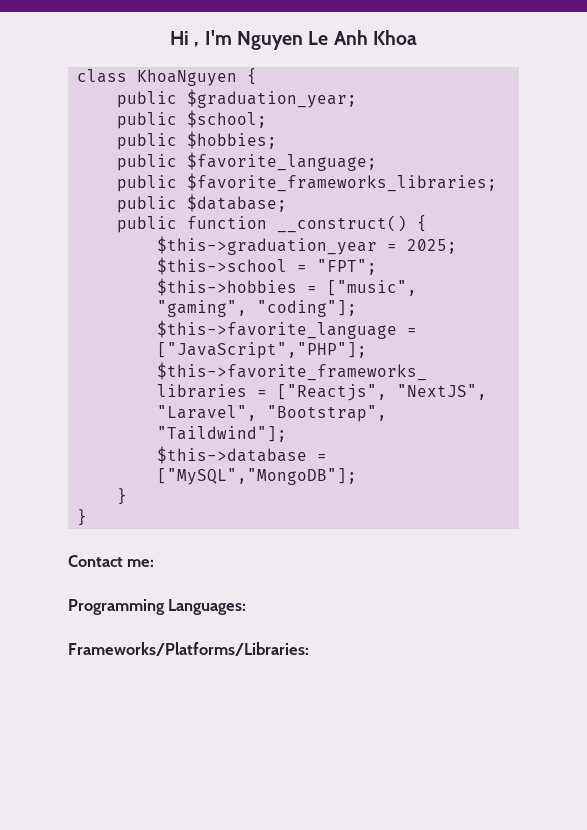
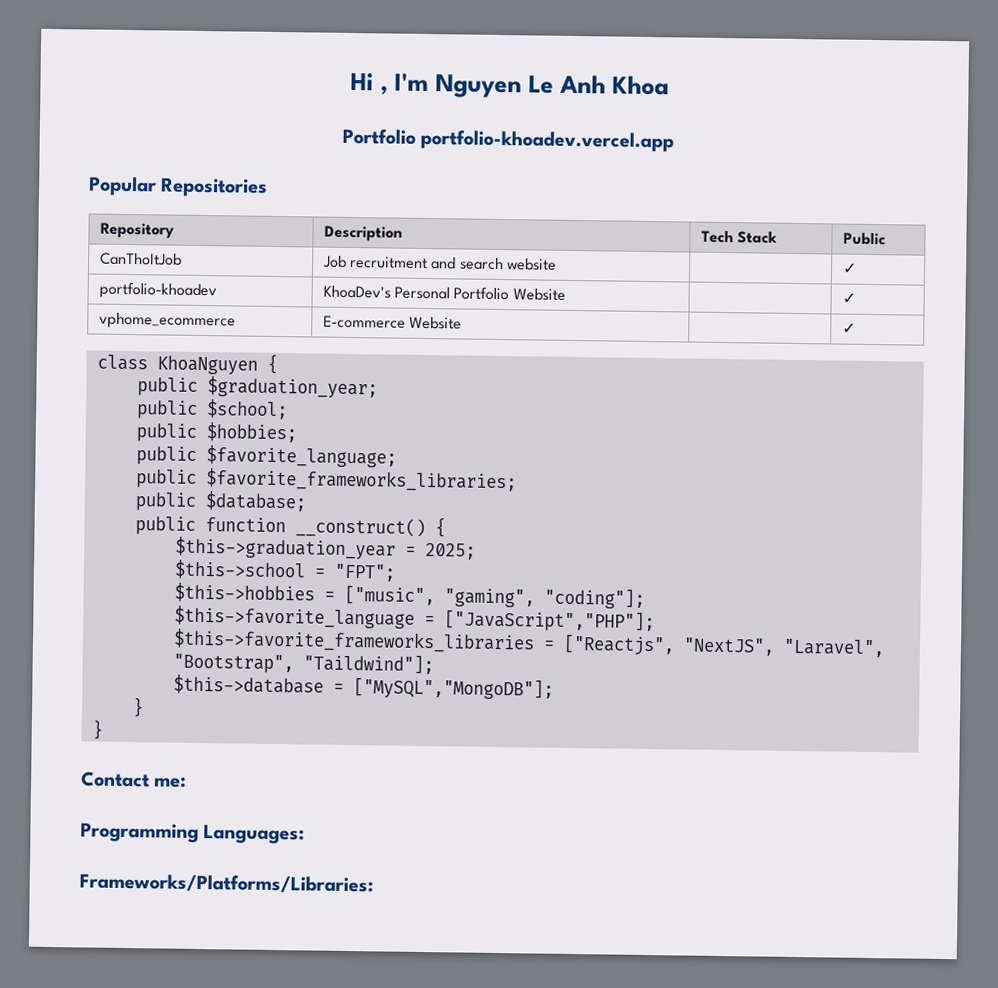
+ Portfolio portfolio-khoadev.vercel.app
+ Popular Repositories
+ Repository | Description | Tech Stack | Public
+ CanThoItJob | Job recruitment and search website | | ✓
+ portfolio-khoadev | KhoaDev's Personal Portfolio Website | | ✓
+ vphome_ecommerce | E-commerce Website | | ✓

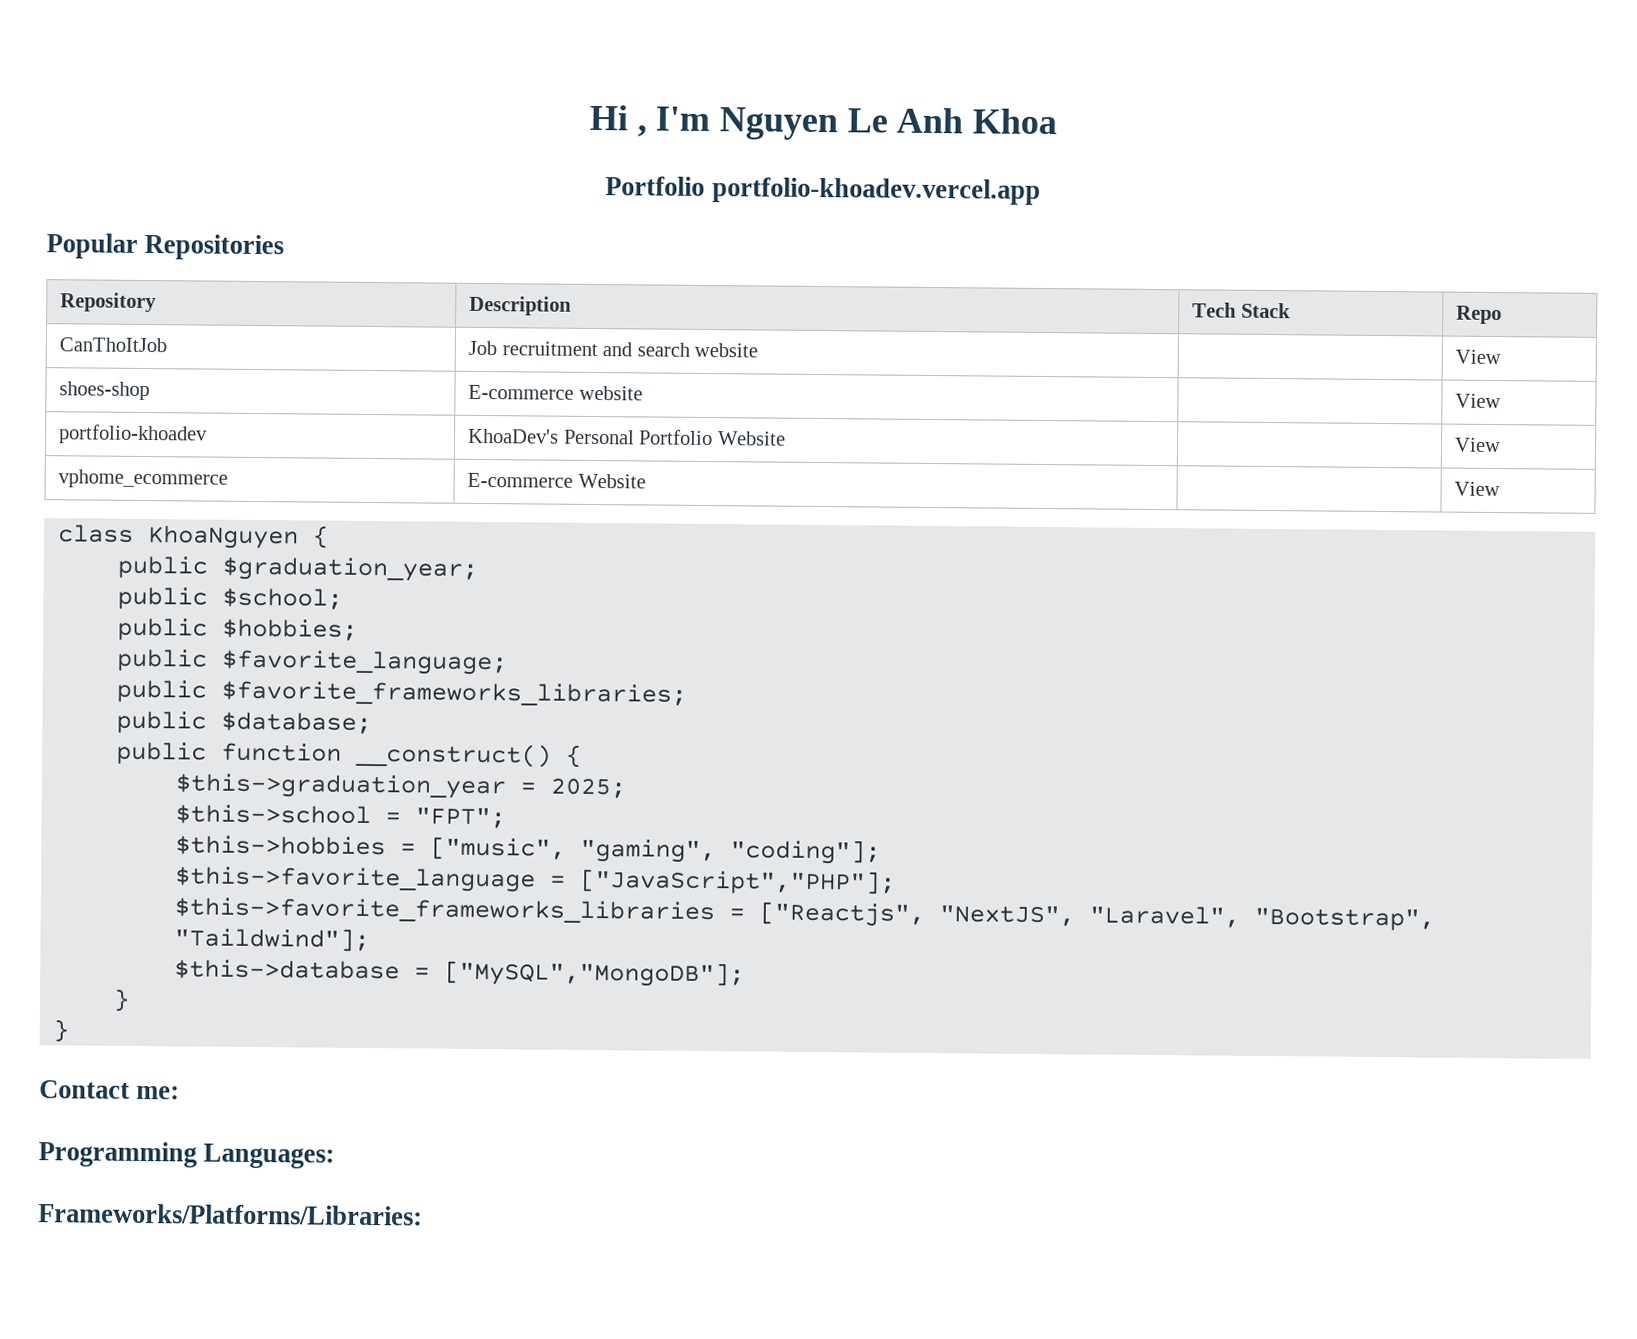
- Repository | Description | Tech Stack | Public
+ Repository | Description | Tech Stack | Repo
- CanThoItJob | Job recruitment and search website | | ✓
+ CanThoItJob | Job recruitment and search website | | View
+ shoes-shop | E-commerce website | | View
- portfolio-khoadev | KhoaDev's Personal Portfolio Website | | ✓
+ portfolio-khoadev | KhoaDev's Personal Portfolio Website | | View
- vphome_ecommerce | E-commerce Website | | ✓
+ vphome_ecommerce | E-commerce Website | | View

